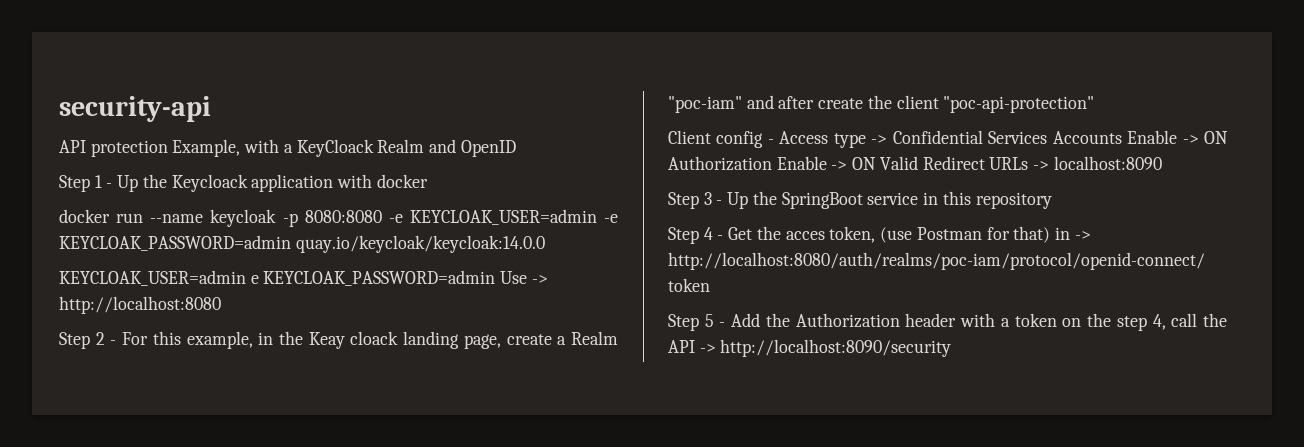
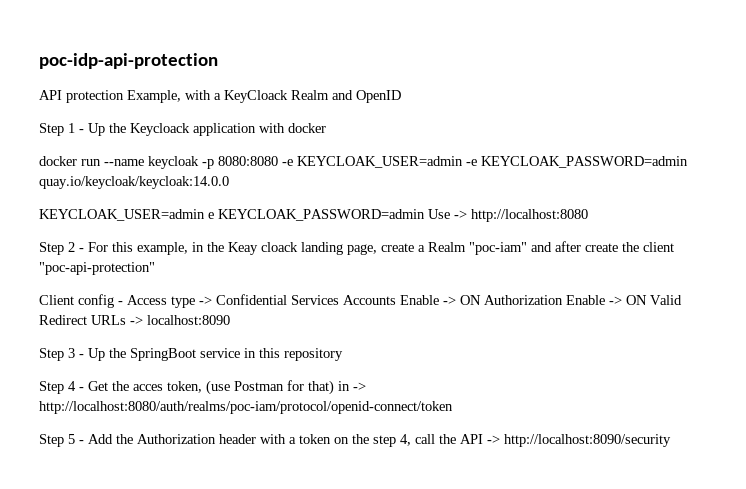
- security-api
+ poc-idp-api-protection

